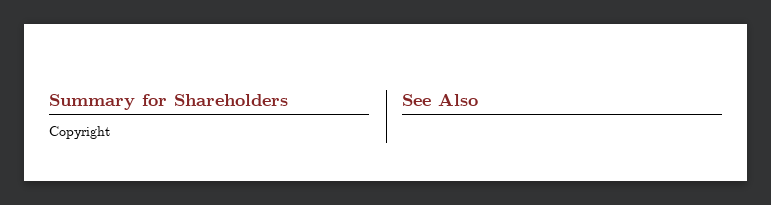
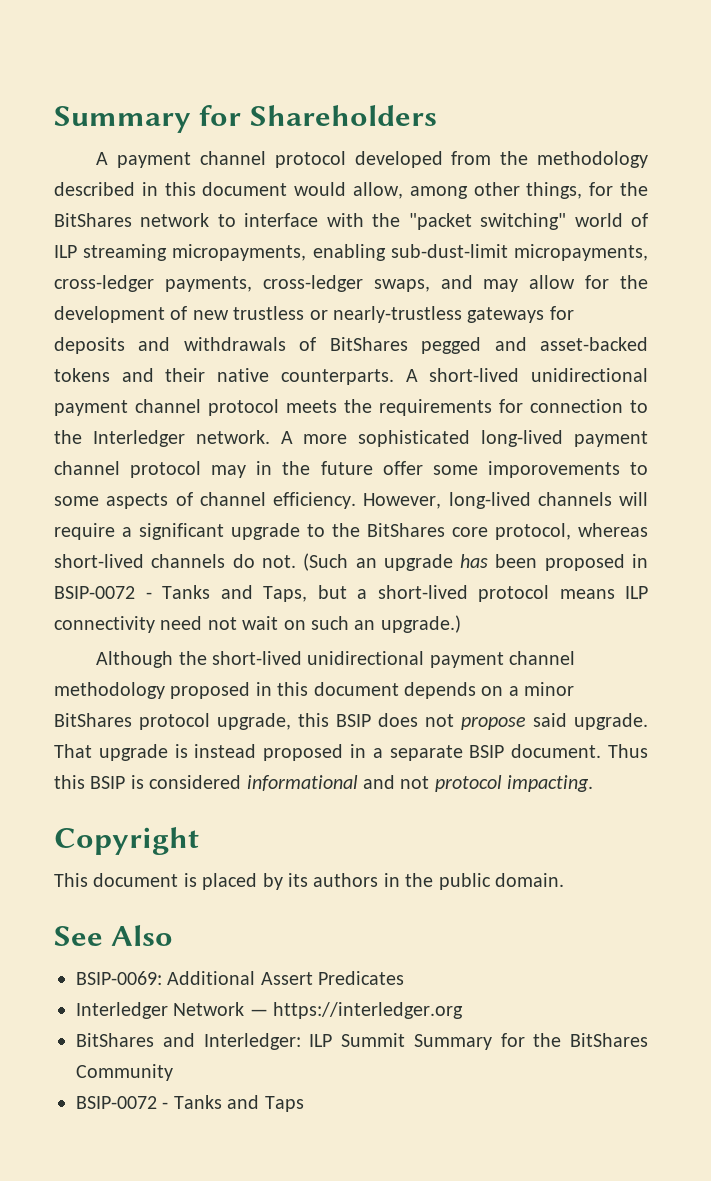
+ A payment channel protocol developed from the methodology described in this document would allow, among other things, for the BitShares network to interface with the "packet switching" world of ILP streaming micropayments, enabling sub-dust-limit micropayments, cross-ledger payments, cross-ledger swaps, and may allow for the development of new trustless or nearly-trustless gateways for deposits and withdrawals of BitShares pegged and asset-backed tokens and their native counterparts. A short-lived unidirectional payment channel protocol meets the requirements for connection to the Interledger network. A more sophisticated long-lived payment channel protocol may in the future offer some imporovements to some aspects of channel efficiency. However, long-lived channels will require a significant upgrade to the BitShares core protocol, whereas short-lived channels do not. (Such an upgrade has been proposed in BSIP-0072 - Tanks and Taps, but a short-lived protocol means ILP connectivity need not wait on such an upgrade.)
+ Although the short-lived unidirectional payment channel methodology proposed in this document depends on a minor BitShares protocol upgrade, this BSIP does not propose said upgrade. That upgrade is instead proposed in a separate BSIP document. Thus this BSIP is considered informational and not protocol impacting.
  Copyright
+ This document is placed by its authors in the public domain.
  See Also
+ BSIP-0069: Additional Assert Predicates
+ Interledger Network — https://interledger.org
+ BitShares and Interledger: ILP Summit Summary for the BitShares Community
+ BSIP-0072 - Tanks and Taps

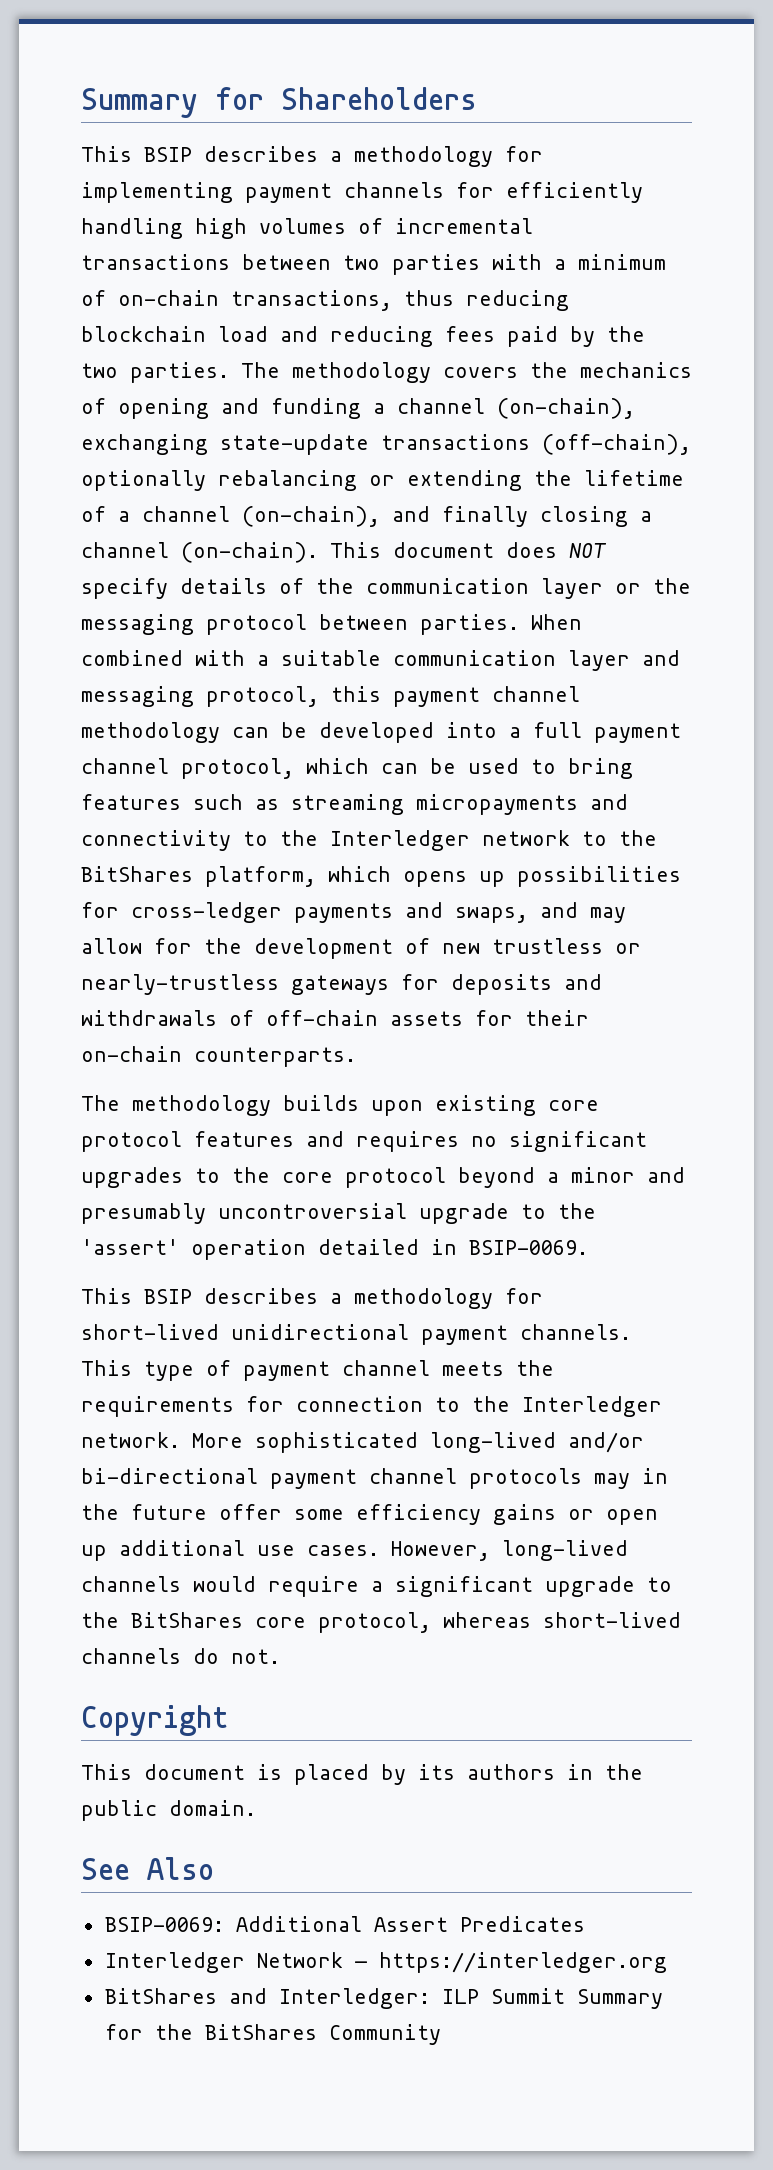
- A payment channel protocol developed from the methodology described in this document would allow, among other things, for the BitShares network to interface with the "packet switching" world of ILP streaming micropayments, enabling sub-dust-limit micropayments, cross-ledger payments, cross-ledger swaps, and may allow for the development of new trustless or nearly-trustless gateways for deposits and withdrawals of BitShares pegged and asset-backed tokens and their native counterparts. A short-lived unidirectional payment channel protocol meets the requirements for connection to the Interledger network.
+ This BSIP describes a methodology for implementing payment channels for efficiently handling high volumes of incremental transactions between two parties with a minimum of on-chain transactions, thus reducing blockchain load and reducing fees paid by the two parties. The methodology covers the mechanics of opening and funding a channel (on-chain), exchanging state-update transactions (off-chain), optionally rebalancing or extending the lifetime of a channel (on-chain), and finally closing a channel (on-chain). This document does NOT specify details of the communication layer or the messaging protocol between parties. When combined with a suitable communication layer and messaging protocol, this payment channel methodology can be developed into a full payment channel protocol, which can be used to bring features such as streaming micropayments and connectivity to the Interledger network to the BitShares platform, which opens up possibilities for cross-ledger payments and swaps, and may allow for the development of new trustless or nearly-trustless gateways for deposits and withdrawals of off-chain assets for their on-chain counterparts.
+ The methodology builds upon existing core protocol features and requires no significant upgrades to the core protocol beyond a minor and presumably uncontroversial upgrade to the 'assert' operation detailed in BSIP-0069.
+ This BSIP describes a methodology for short-lived unidirectional payment channels. This type of payment channel meets the requirements for connection to the Interledger network.
- A more sophisticated long-lived payment channel protocol may in the future offer some imporovements to some aspects of channel efficiency.
+ More sophisticated long-lived and/or bi-directional payment channel protocols may in the future offer some efficiency gains or open up additional use cases.
- However, long-lived channels will require a significant upgrade to the BitShares core protocol, whereas short-lived channels do not. (Such an upgrade has been proposed in BSIP-0072 - Tanks and Taps, but a short-lived protocol means ILP connectivity need not wait on such an upgrade.)
- Although the short-lived unidirectional payment channel methodology proposed in this document depends on a minor BitShares protocol upgrade, this BSIP does not propose said upgrade. That upgrade is instead proposed in a separate BSIP document. Thus this BSIP is considered informational and not protocol impacting.
+ However, long-lived channels would require a significant upgrade to the BitShares core protocol, whereas short-lived channels do not.
- BSIP-0072 - Tanks and Taps

